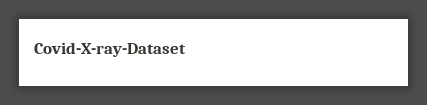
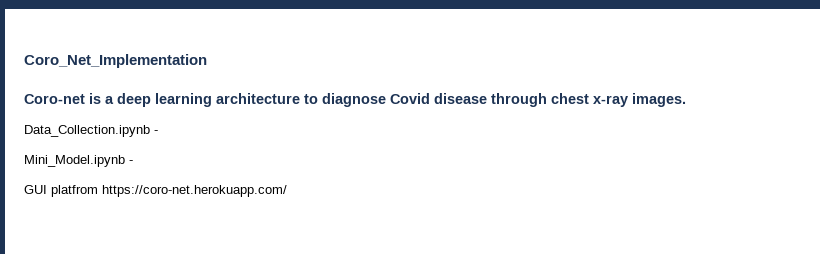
- Covid-X-ray-Dataset
+ Coro_Net_Implementation
+ Coro-net is a deep learning architecture to diagnose Covid disease through chest x-ray images.
+ Data_Collection.ipynb -
+ Mini_Model.ipynb -
+ GUI platfrom https://coro-net.herokuapp.com/

